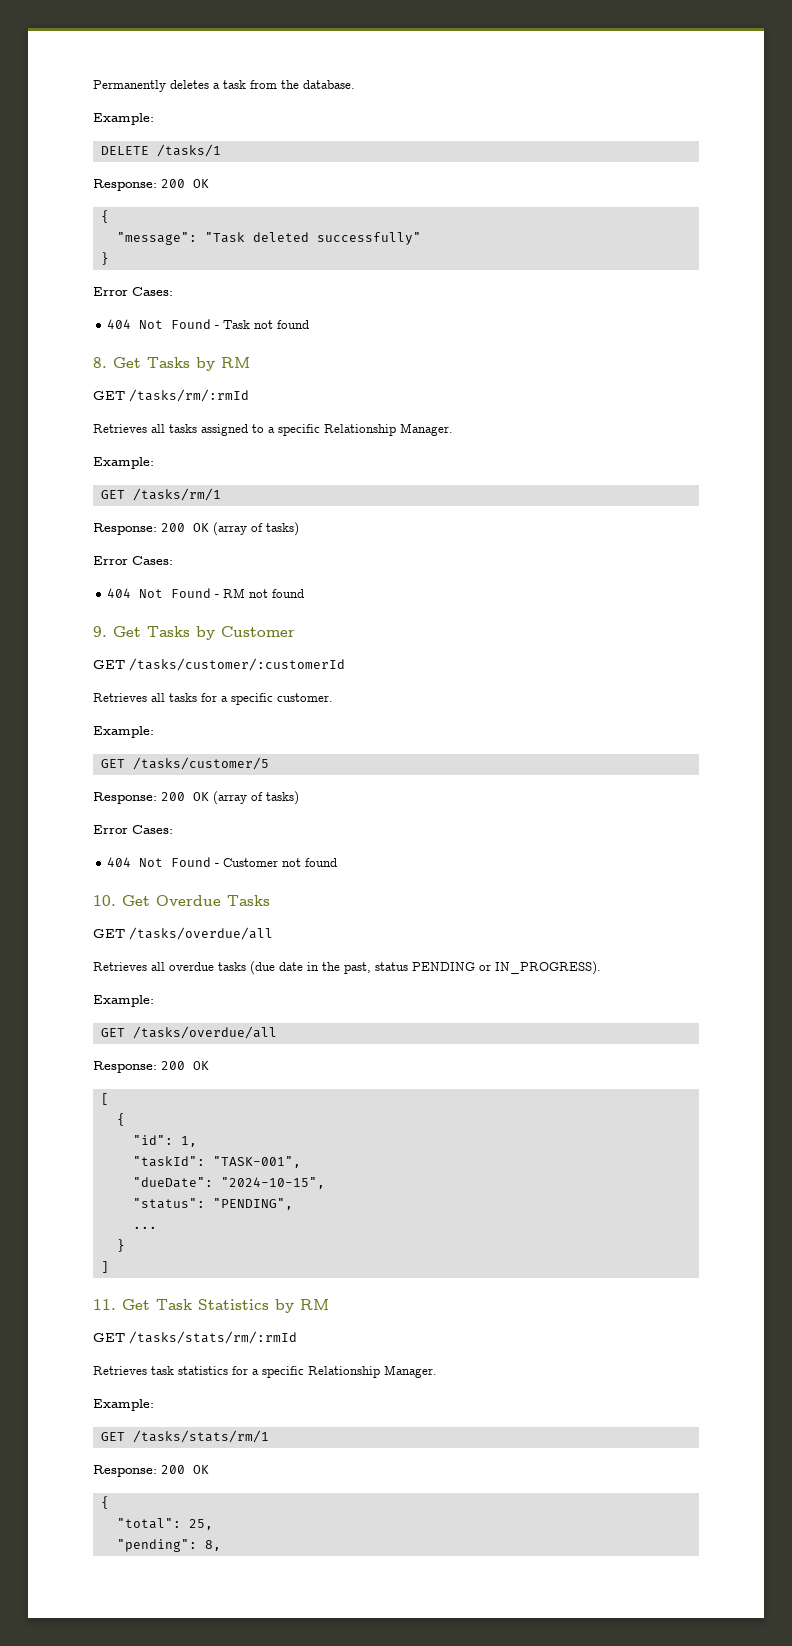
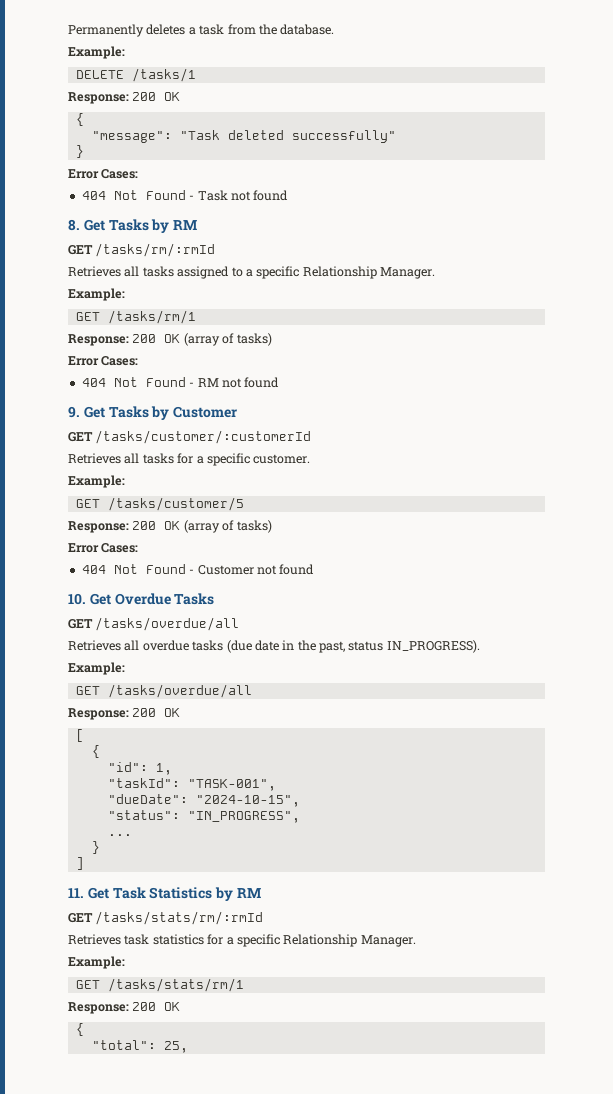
- Retrieves all overdue tasks (due date in the past, status PENDING or IN_PROGRESS).
+ Retrieves all overdue tasks (due date in the past, status IN_PROGRESS).
- "status": "PENDING",
+ "status": "IN_PROGRESS",
- "pending": 8,

